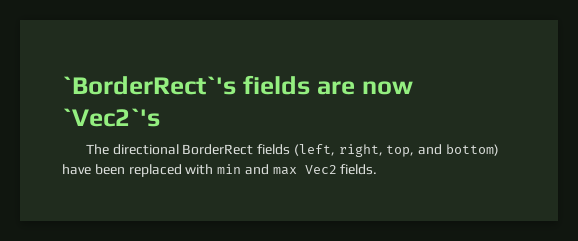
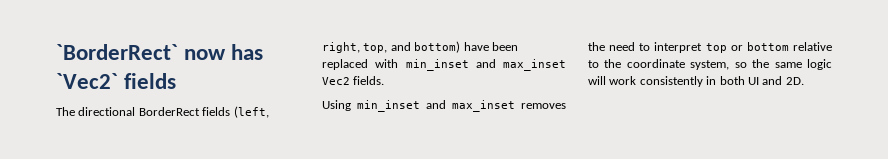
- `BorderRect`'s fields are now `Vec2`'s
+ `BorderRect` now has `Vec2` fields
- The directional BorderRect fields (left, right, top, and bottom) have been replaced with min and max Vec2 fields.
+ The directional BorderRect fields (left, right, top, and bottom) have been replaced with min_inset and max_inset Vec2 fields.
+ Using min_inset and max_inset removes the need to interpret top or bottom relative to the coordinate system, so the same logic will work consistently in both UI and 2D.

